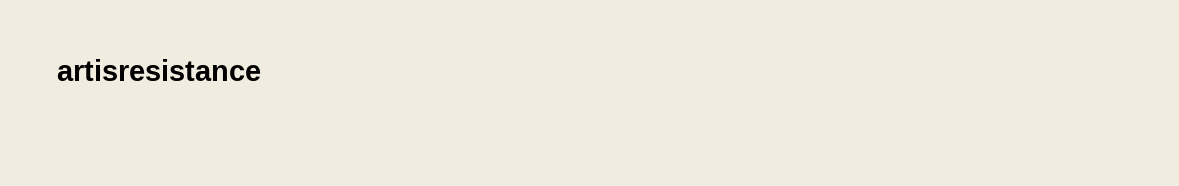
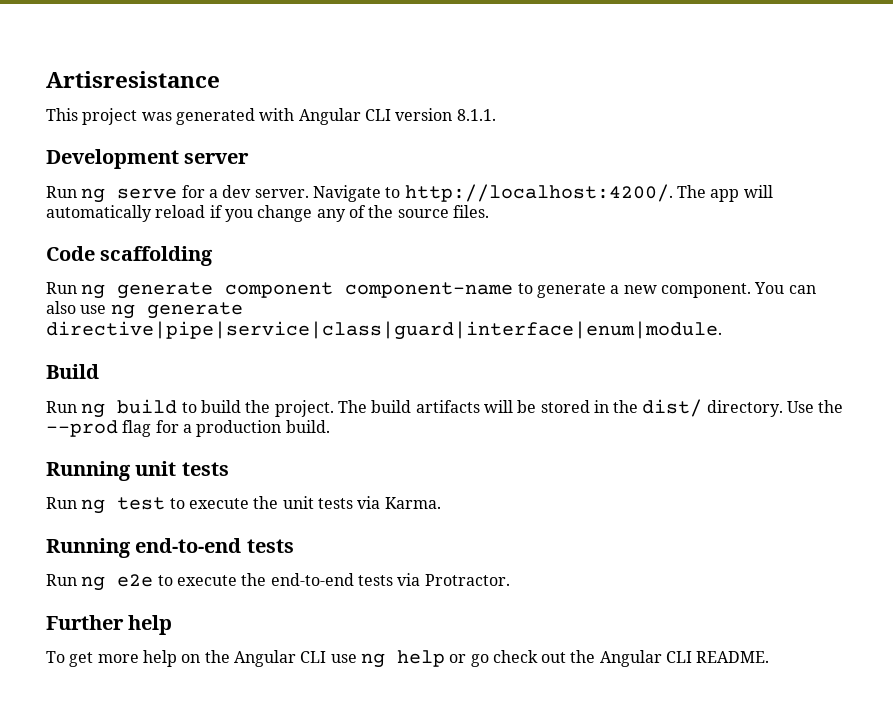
- artisresistance
+ Artisresistance
+ This project was generated with Angular CLI version 8.1.1.
+ Development server
+ Run ng serve for a dev server. Navigate to http://localhost:4200/. The app will automatically reload if you change any of the source files.
+ Code scaffolding
+ Run ng generate component component-name to generate a new component. You can also use ng generate directive|pipe|service|class|guard|interface|enum|module.
+ Build
+ Run ng build to build the project. The build artifacts will be stored in the dist/ directory. Use the --prod flag for a production build.
+ Running unit tests
+ Run ng test to execute the unit tests via Karma.
+ Running end-to-end tests
+ Run ng e2e to execute the end-to-end tests via Protractor.
+ Further help
+ To get more help on the Angular CLI use ng help or go check out the Angular CLI README.

